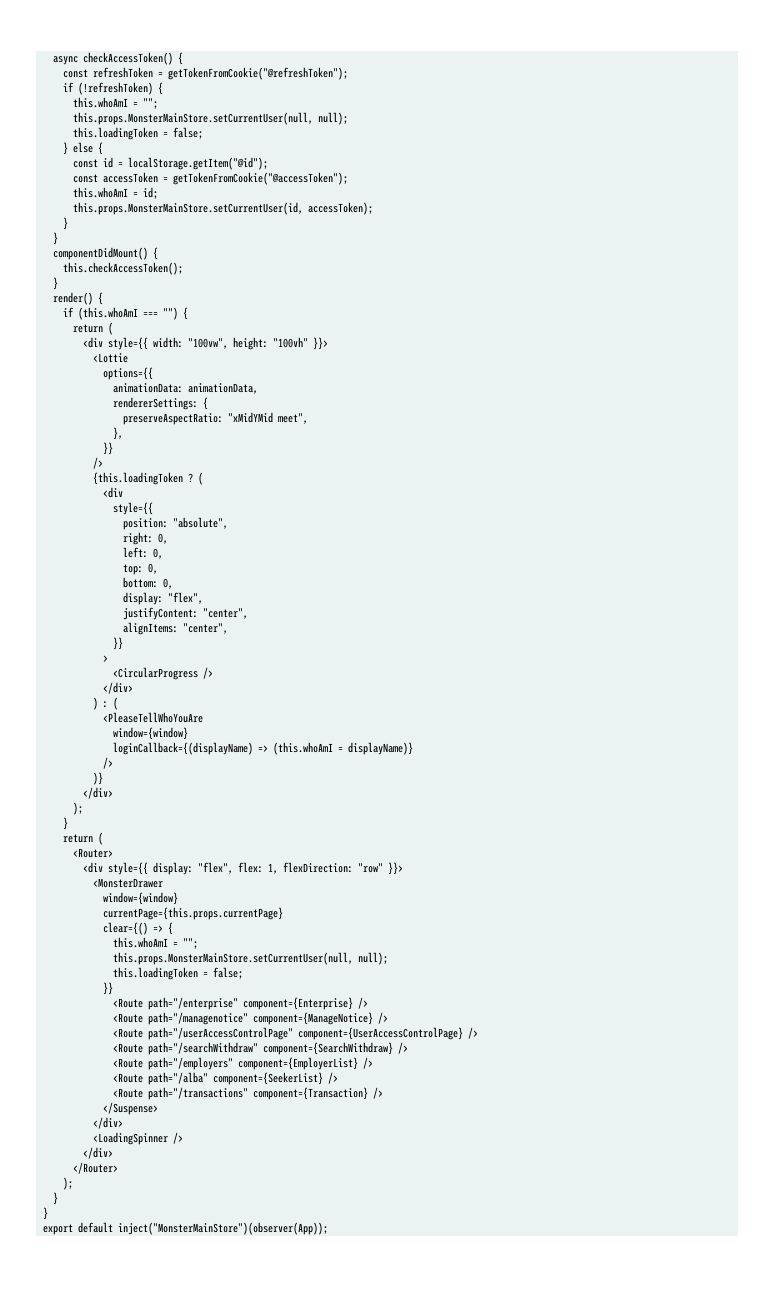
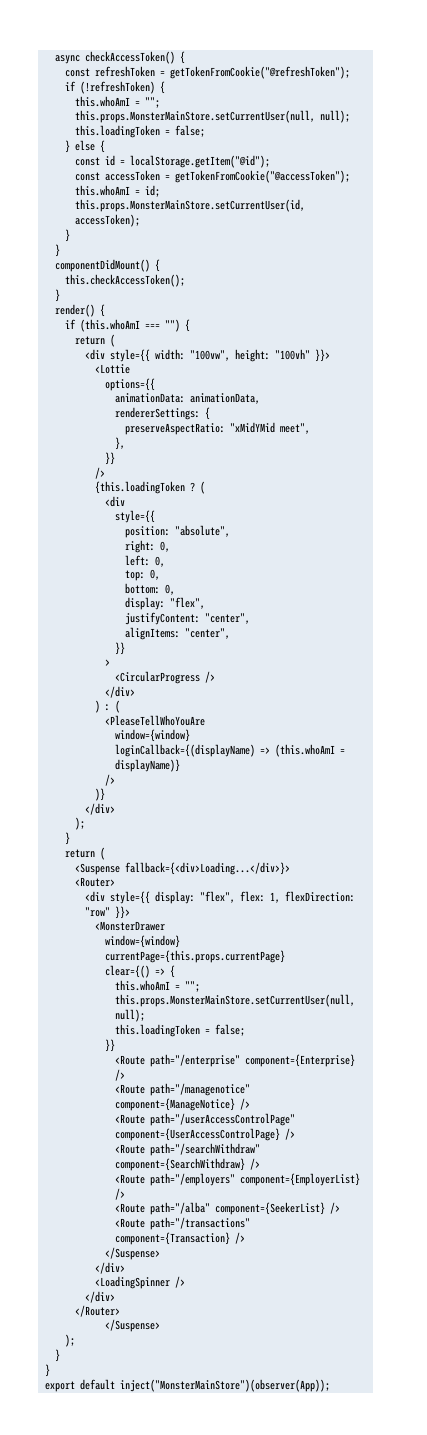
+ <Suspense fallback={<div>Loading...</div>}>
  </Router>
+ </Suspense>

